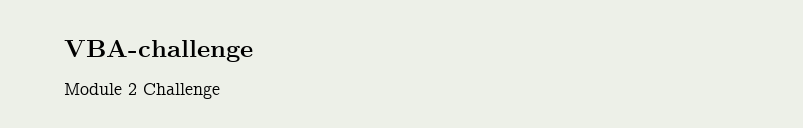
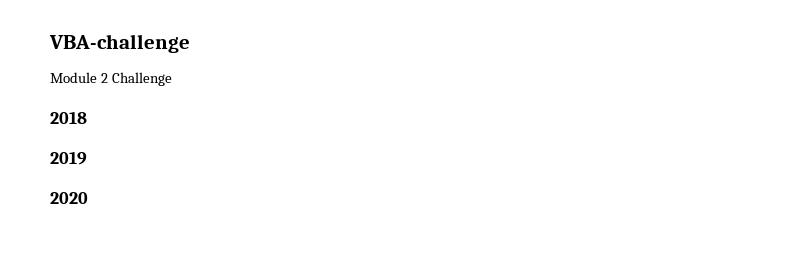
+ 2018
+ 2019
+ 2020

